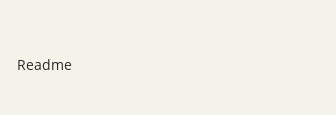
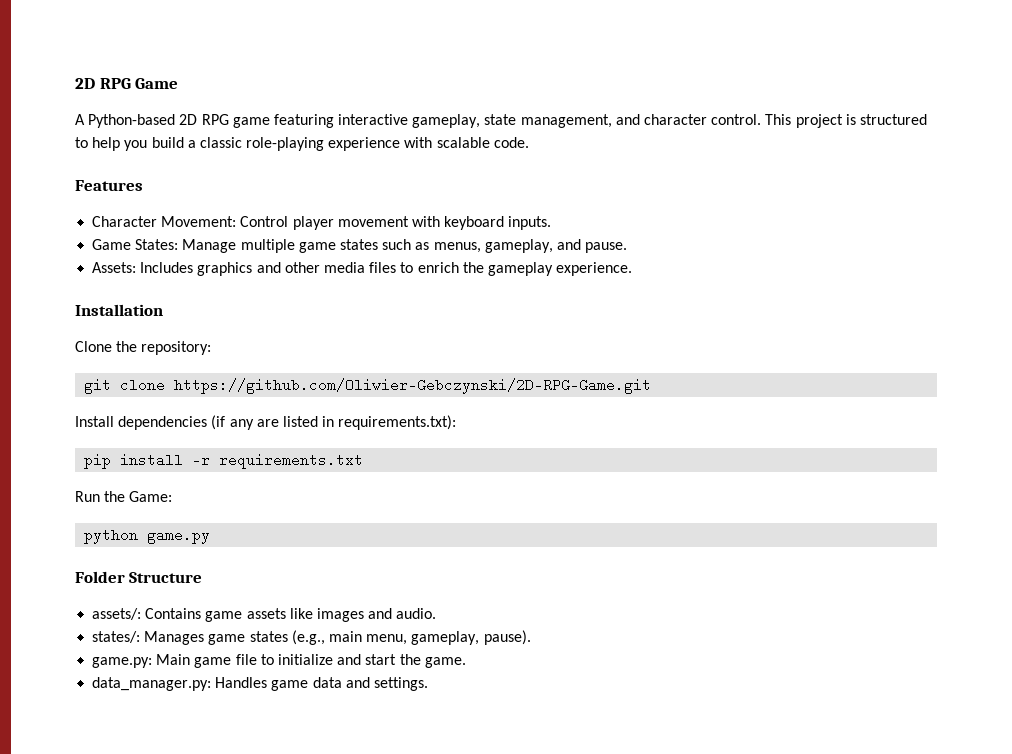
- Readme
+ 2D RPG Game
+ A Python-based 2D RPG game featuring interactive gameplay, state management, and character control. This project is structured to help you build a classic role-playing experience with scalable code.
+ Features
+ Character Movement: Control player movement with keyboard inputs.
+ Game States: Manage multiple game states such as menus, gameplay, and pause.
+ Assets: Includes graphics and other media files to enrich the gameplay experience.
+ Installation
+ Clone the repository:
+ git clone https://github.com/Oliwier-Gebczynski/2D-RPG-Game.git
+ Install dependencies (if any are listed in requirements.txt):
+ pip install -r requirements.txt
+ Run the Game:
+ python game.py
+ Folder Structure
+ assets/: Contains game assets like images and audio.
+ states/: Manages game states (e.g., main menu, gameplay, pause).
+ game.py: Main game file to initialize and start the game.
+ data_manager.py: Handles game data and settings.

